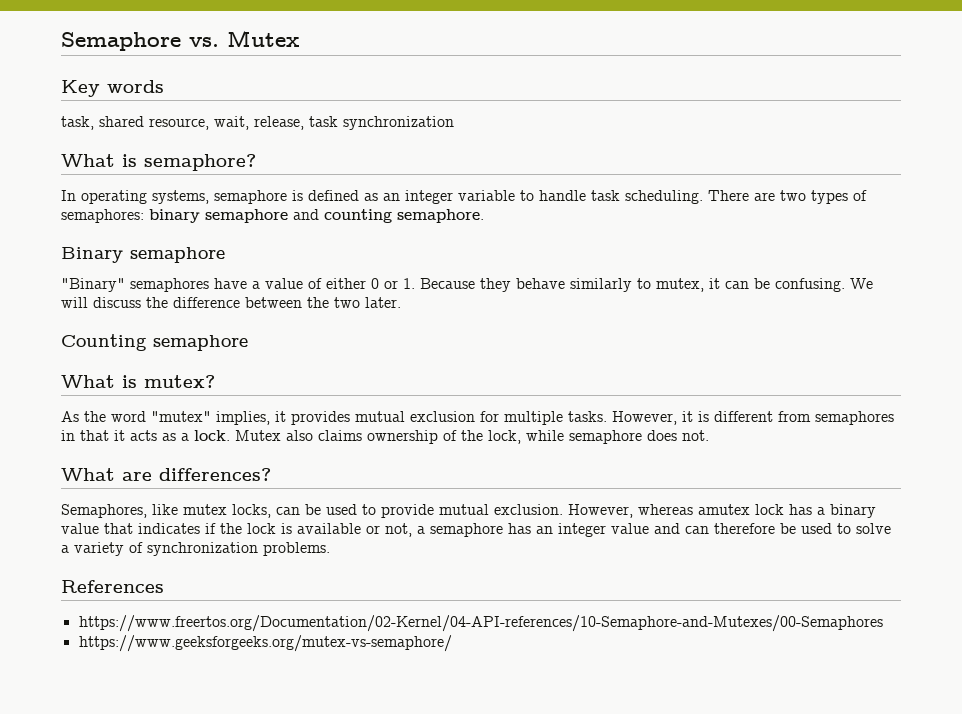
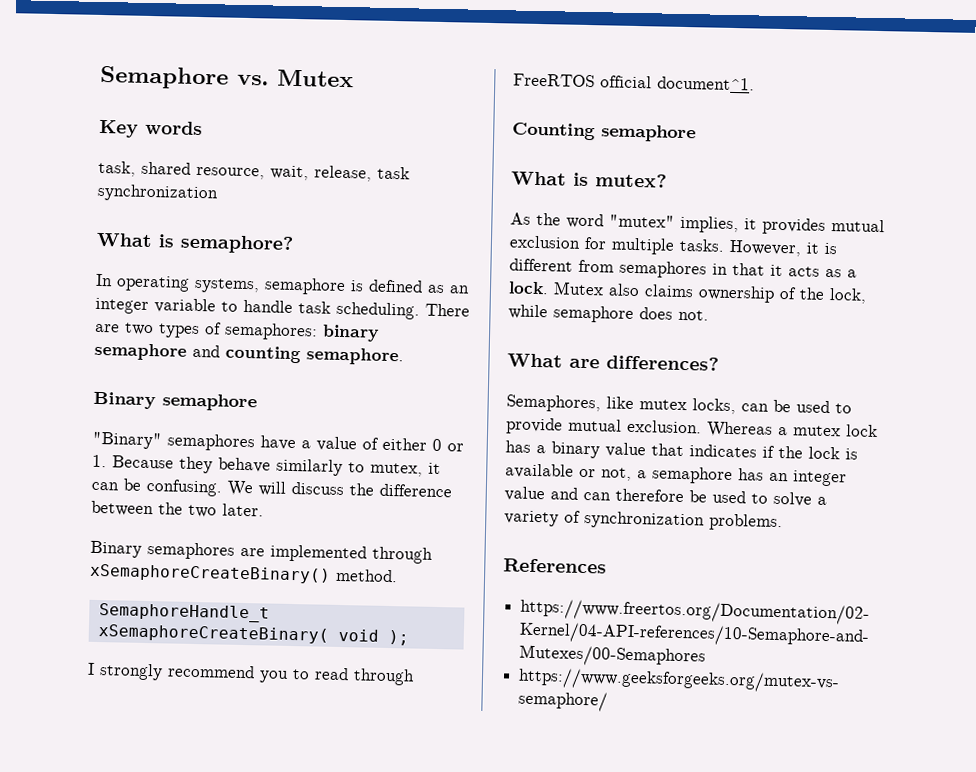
+ Binary semaphores are implemented through xSemaphoreCreateBinary() method.
+ SemaphoreHandle_t xSemaphoreCreateBinary( void );
+ I strongly recommend you to read through FreeRTOS official document^1.
- However, whereas amutex lock has a binary value that indicates if the lock is available or not, a semaphore has an integer value and can therefore be used to solve a variety of synchronization problems.
+ Whereas a mutex lock has a binary value that indicates if the lock is available or not, a semaphore has an integer value and can therefore be used to solve a variety of synchronization problems.

